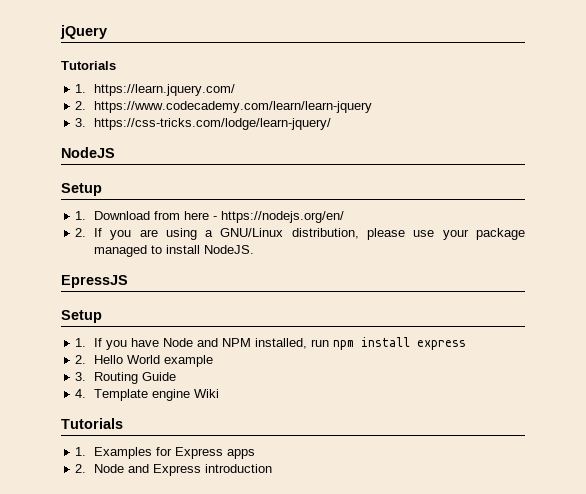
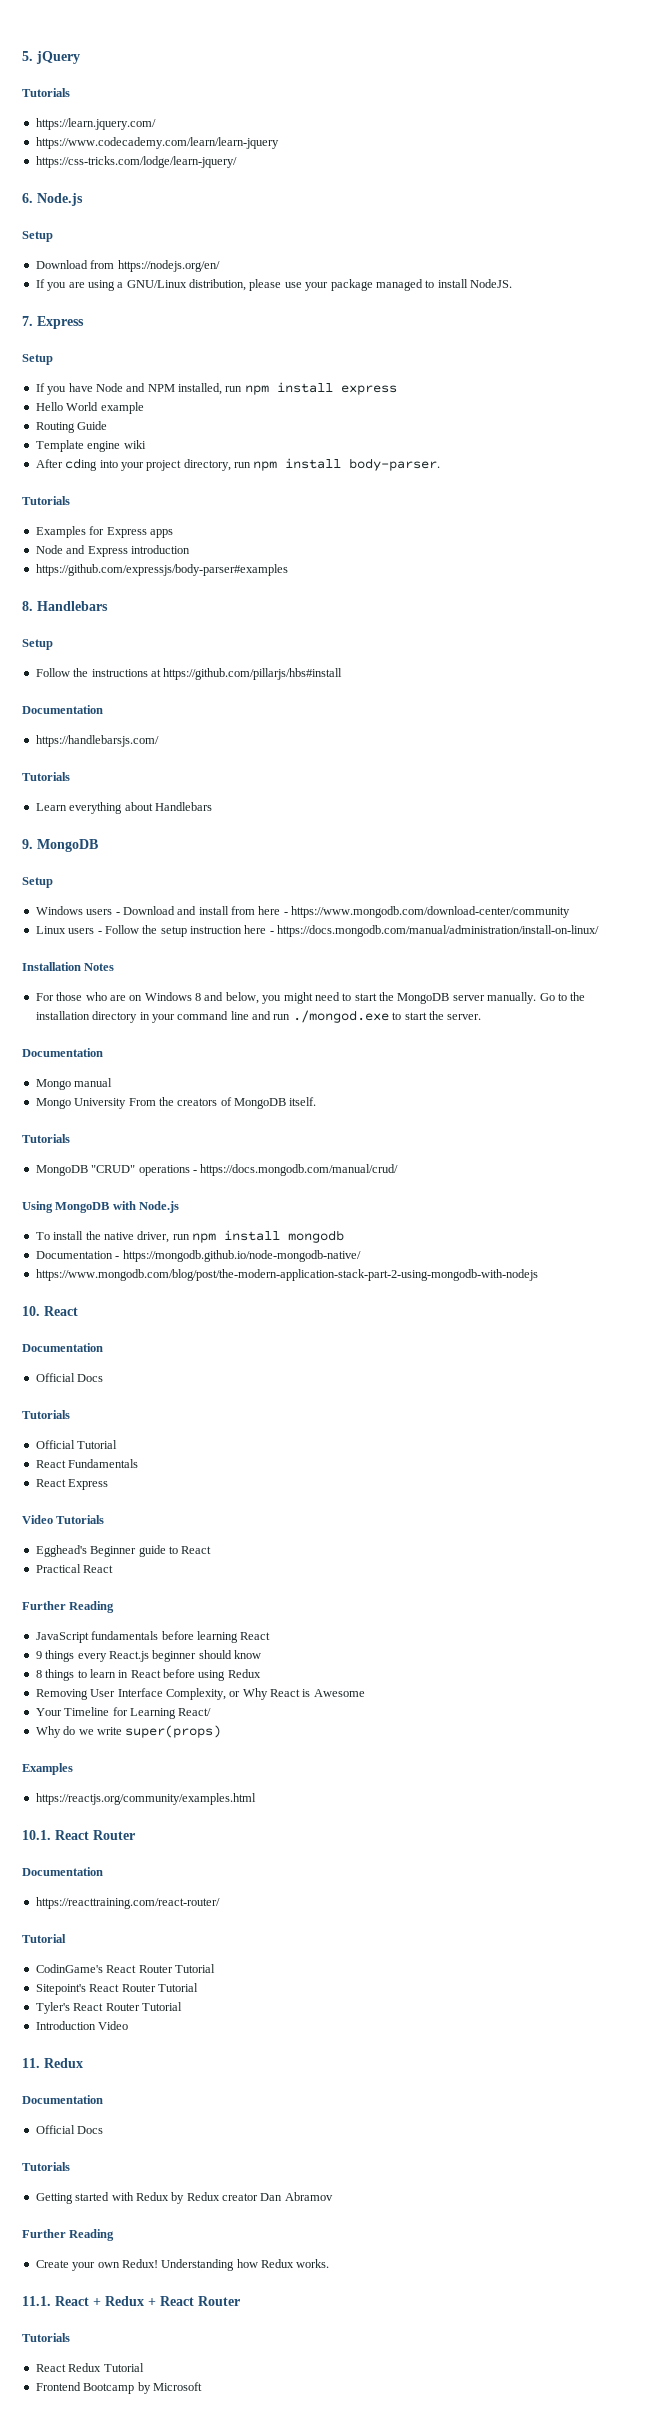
- jQuery
+ 5. jQuery
- 1. https://learn.jquery.com/
+ https://learn.jquery.com/
- 2. https://www.codecademy.com/learn/learn-jquery
+ https://www.codecademy.com/learn/learn-jquery
- 3. https://css-tricks.com/lodge/learn-jquery/
+ https://css-tricks.com/lodge/learn-jquery/
- NodeJS
+ 6. Node.js
  Setup
- 1. Download from here - https://nodejs.org/en/
+ Download from https://nodejs.org/en/
- 2. If you are using a GNU/Linux distribution, please use your package managed to install NodeJS.
+ If you are using a GNU/Linux distribution, please use your package managed to install NodeJS.
- EpressJS
+ 7. Express
  Setup
- 1. If you have Node and NPM installed, run npm install express
+ If you have Node and NPM installed, run npm install express
- 2. Hello World example
+ Hello World example
- 3. Routing Guide
+ Routing Guide
- 4. Template engine Wiki
+ Template engine wiki
+ After cding into your project directory, run npm install body-parser.
  Tutorials
- 1. Examples for Express apps
+ Examples for Express apps
- 2. Node and Express introduction
+ Node and Express introduction
+ https://github.com/expressjs/body-parser#examples
+ 8. Handlebars
+ Setup
+ Follow the instructions at https://github.com/pillarjs/hbs#install
+ Documentation
+ https://handlebarsjs.com/
+ Tutorials
+ Learn everything about Handlebars
+ 9. MongoDB
+ Setup
+ Windows users - Download and install from here - https://www.mongodb.com/download-center/community
+ Linux users - Follow the setup instruction here - https://docs.mongodb.com/manual/administration/install-on-linux/
+ Installation Notes
+ For those who are on Windows 8 and below, you might need to start the MongoDB server manually. Go to the installation directory in your command line and run ./mongod.exe to start the server.
+ Documentation
+ Mongo manual
+ Mongo University From the creators of MongoDB itself.
+ Tutorials
+ MongoDB "CRUD" operations - https://docs.mongodb.com/manual/crud/
+ Using MongoDB with Node.js
+ To install the native driver, run npm install mongodb
+ Documentation - https://mongodb.github.io/node-mongodb-native/
+ https://www.mongodb.com/blog/post/the-modern-application-stack-part-2-using-mongodb-with-nodejs
+ 10. React
+ Documentation
+ Official Docs
+ Tutorials
+ Official Tutorial
+ React Fundamentals
+ React Express
+ Video Tutorials
+ Egghead's Beginner guide to React
+ Practical React
+ Further Reading
+ JavaScript fundamentals before learning React
+ 9 things every React.js beginner should know
+ 8 things to learn in React before using Redux
+ Removing User Interface Complexity, or Why React is Awesome
+ Your Timeline for Learning React/
+ Why do we write super(props)
+ Examples
+ https://reactjs.org/community/examples.html
+ 10.1. React Router
+ Documentation
+ https://reacttraining.com/react-router/
+ Tutorial
+ CodinGame's React Router Tutorial
+ Sitepoint's React Router Tutorial
+ Tyler's React Router Tutorial
+ Introduction Video
+ 11. Redux
+ Documentation
+ Official Docs
+ Tutorials
+ Getting started with Redux by Redux creator Dan Abramov
+ Further Reading
+ Create your own Redux! Understanding how Redux works.
+ 11.1. React + Redux + React Router
+ Tutorials
+ React Redux Tutorial
+ Frontend Bootcamp by Microsoft

